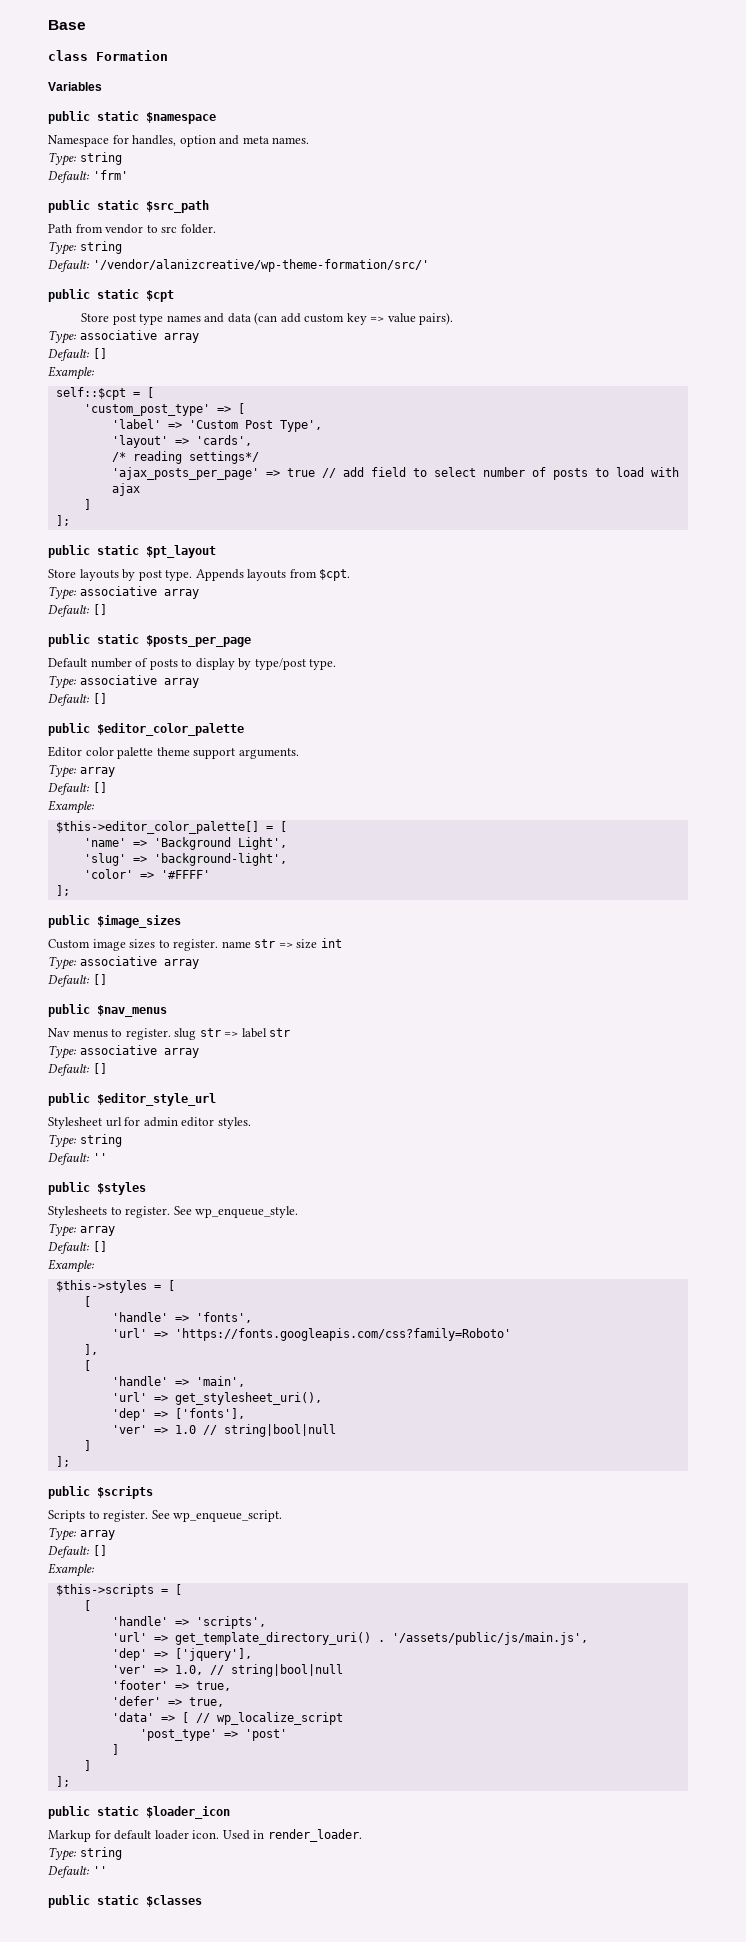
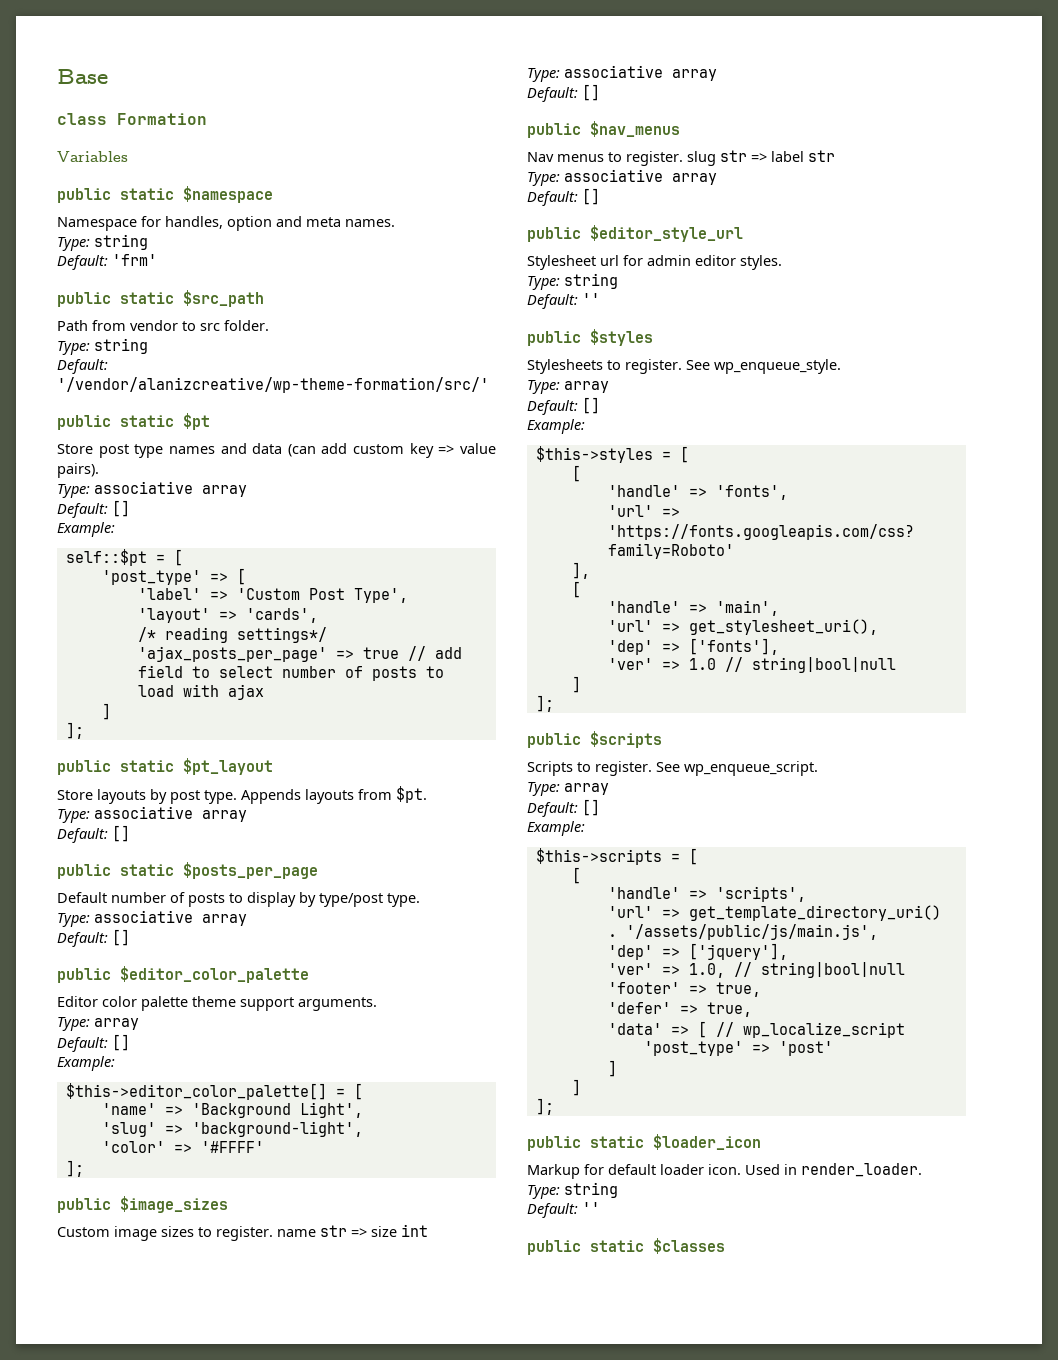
- public static $cpt
+ public static $pt
- self::$cpt = [
- 'custom_post_type' => [
+ self::$pt = [
+ 'post_type' => [
- Appends layouts from $cpt.
+ Appends layouts from $pt.

